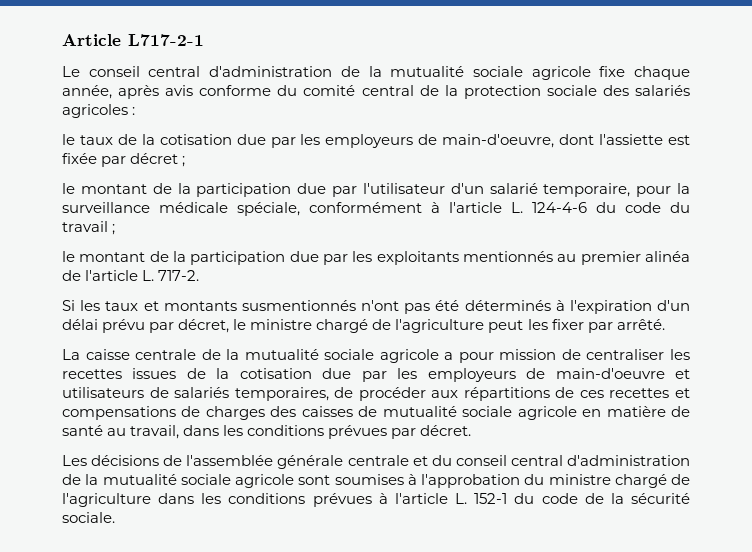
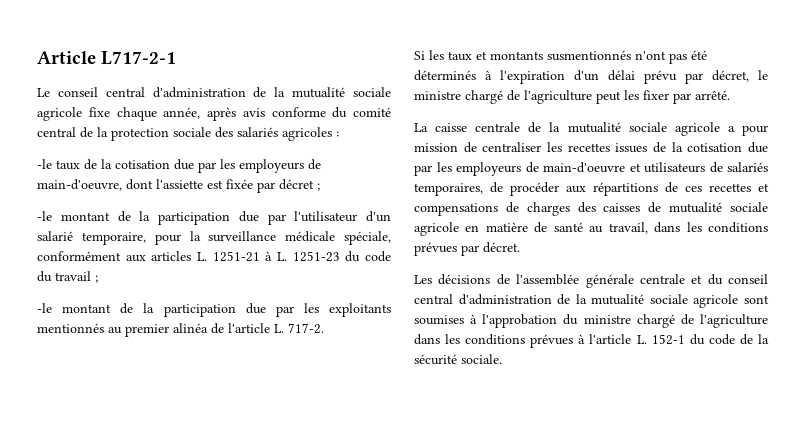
- le taux de la cotisation due par les employeurs de main-d'oeuvre, dont l'assiette est fixée par décret ;
+ -le taux de la cotisation due par les employeurs de main-d'oeuvre, dont l'assiette est fixée par décret ;
- le montant de la participation due par l'utilisateur d'un salarié temporaire, pour la surveillance médicale spéciale, conformément à l'article L. 124-4-6 du code du travail ;
+ -le montant de la participation due par l'utilisateur d'un salarié temporaire, pour la surveillance médicale spéciale, conformément aux articles L. 1251-21 à L. 1251-23 du code du travail ;
- le montant de la participation due par les exploitants mentionnés au premier alinéa de l'article L. 717-2.
+ -le montant de la participation due par les exploitants mentionnés au premier alinéa de l'article L. 717-2.

